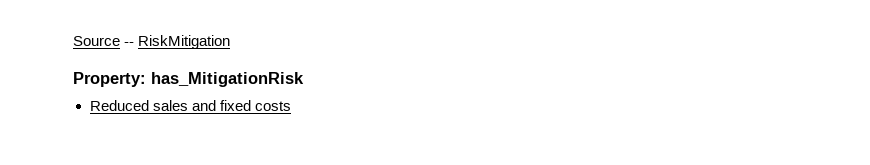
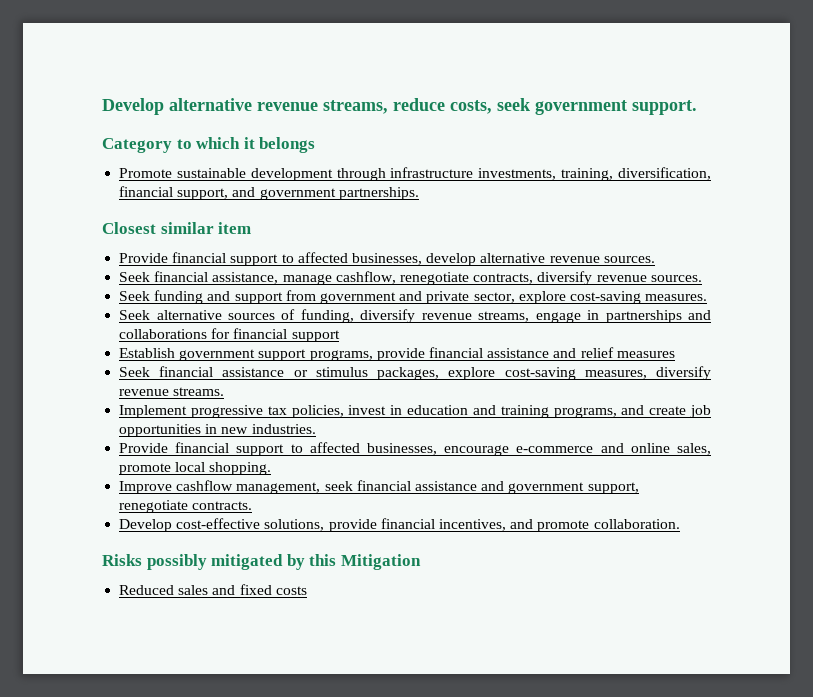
- Source -- RiskMitigation
- Property: has_MitigationRisk
+ Develop alternative revenue streams, reduce costs, seek government support.
+ Category to which it belongs
+ Promote sustainable development through infrastructure investments, training, diversification, financial support, and government partnerships.
+ Closest similar item
+ Provide financial support to affected businesses, develop alternative revenue sources.
+ Seek financial assistance, manage cashflow, renegotiate contracts, diversify revenue sources.
+ Seek funding and support from government and private sector, explore cost-saving measures.
+ Seek alternative sources of funding, diversify revenue streams, engage in partnerships and collaborations for financial support
+ Establish government support programs, provide financial assistance and relief measures
+ Seek financial assistance or stimulus packages, explore cost-saving measures, diversify revenue streams.
+ Implement progressive tax policies, invest in education and training programs, and create job opportunities in new industries.
+ Provide financial support to affected businesses, encourage e-commerce and online sales, promote local shopping.
+ Improve cashflow management, seek financial assistance and government support, renegotiate contracts.
+ Develop cost-effective solutions, provide financial incentives, and promote collaboration.
+ Risks possibly mitigated by this Mitigation

